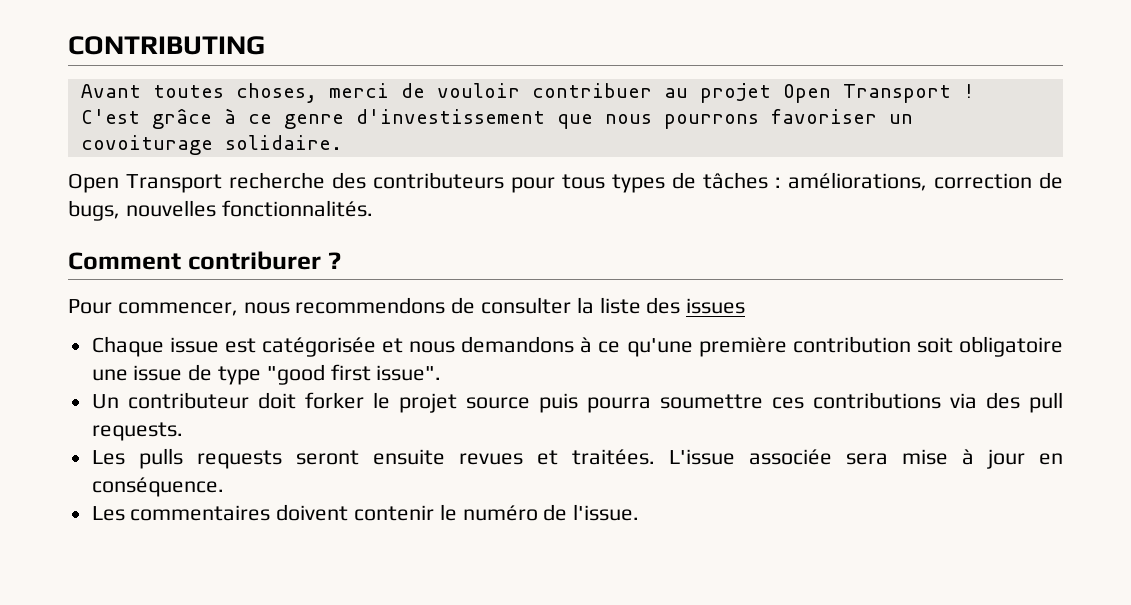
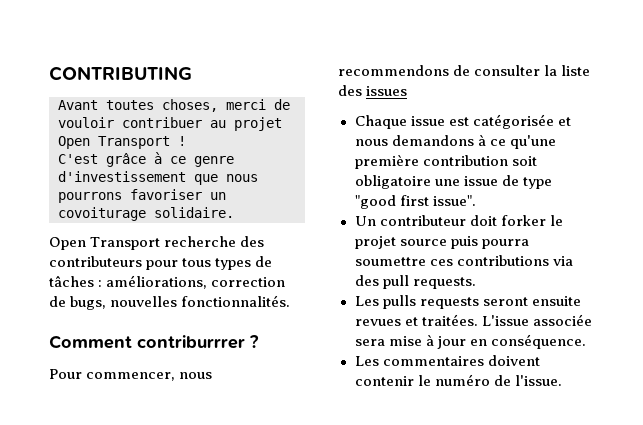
- Comment contriburer ?
+ Comment contriburrrer ?

